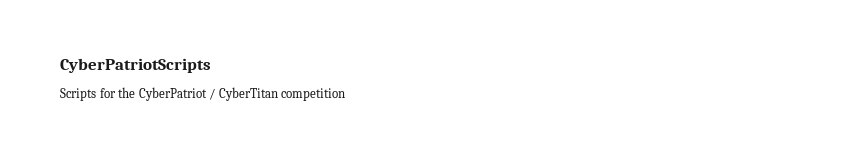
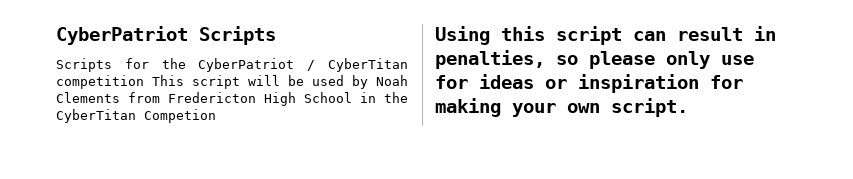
- CyberPatriotScripts
+ CyberPatriot Scripts
- Scripts for the CyberPatriot / CyberTitan competition
+ Scripts for the CyberPatriot / CyberTitan competition This script will be used by Noah Clements from Fredericton High School in the CyberTitan Competion
+ Using this script can result in penalties, so please only use for ideas or inspiration for making your own script.

